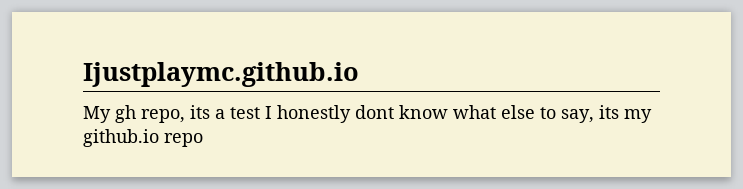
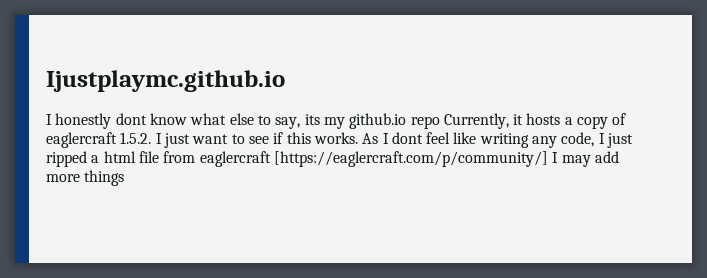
- My gh repo, its a test I honestly dont know what else to say, its my github.io repo
+ I honestly dont know what else to say, its my github.io repo Currently, it hosts a copy of eaglercraft 1.5.2. I just want to see if this works. As I dont feel like writing any code, I just ripped a html file from eaglercraft [https://eaglercraft.com/p/community/] I may add more things

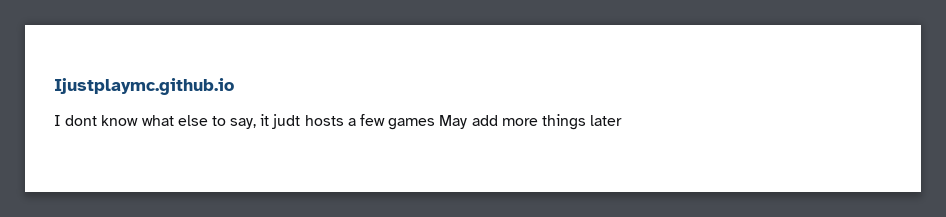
- I honestly dont know what else to say, its my github.io repo Currently, it hosts a copy of eaglercraft 1.5.2. I just want to see if this works. As I dont feel like writing any code, I just ripped a html file from eaglercraft [https://eaglercraft.com/p/community/] I may add more things
+ I dont know what else to say, it judt hosts a few games May add more things later

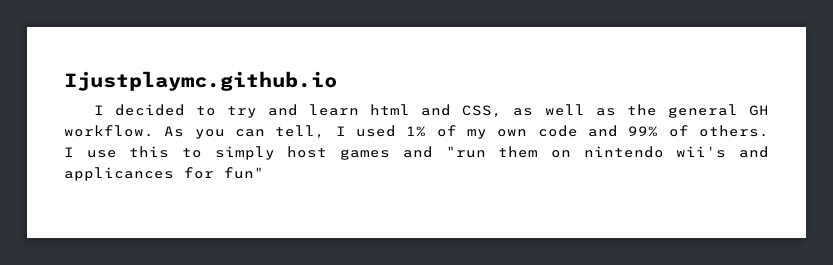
- I dont know what else to say, it judt hosts a few games May add more things later
+ I decided to try and learn html and CSS, as well as the general GH workflow. As you can tell, I used 1% of my own code and 99% of others. I use this to simply host games and "run them on nintendo wii's and applicances for fun"

